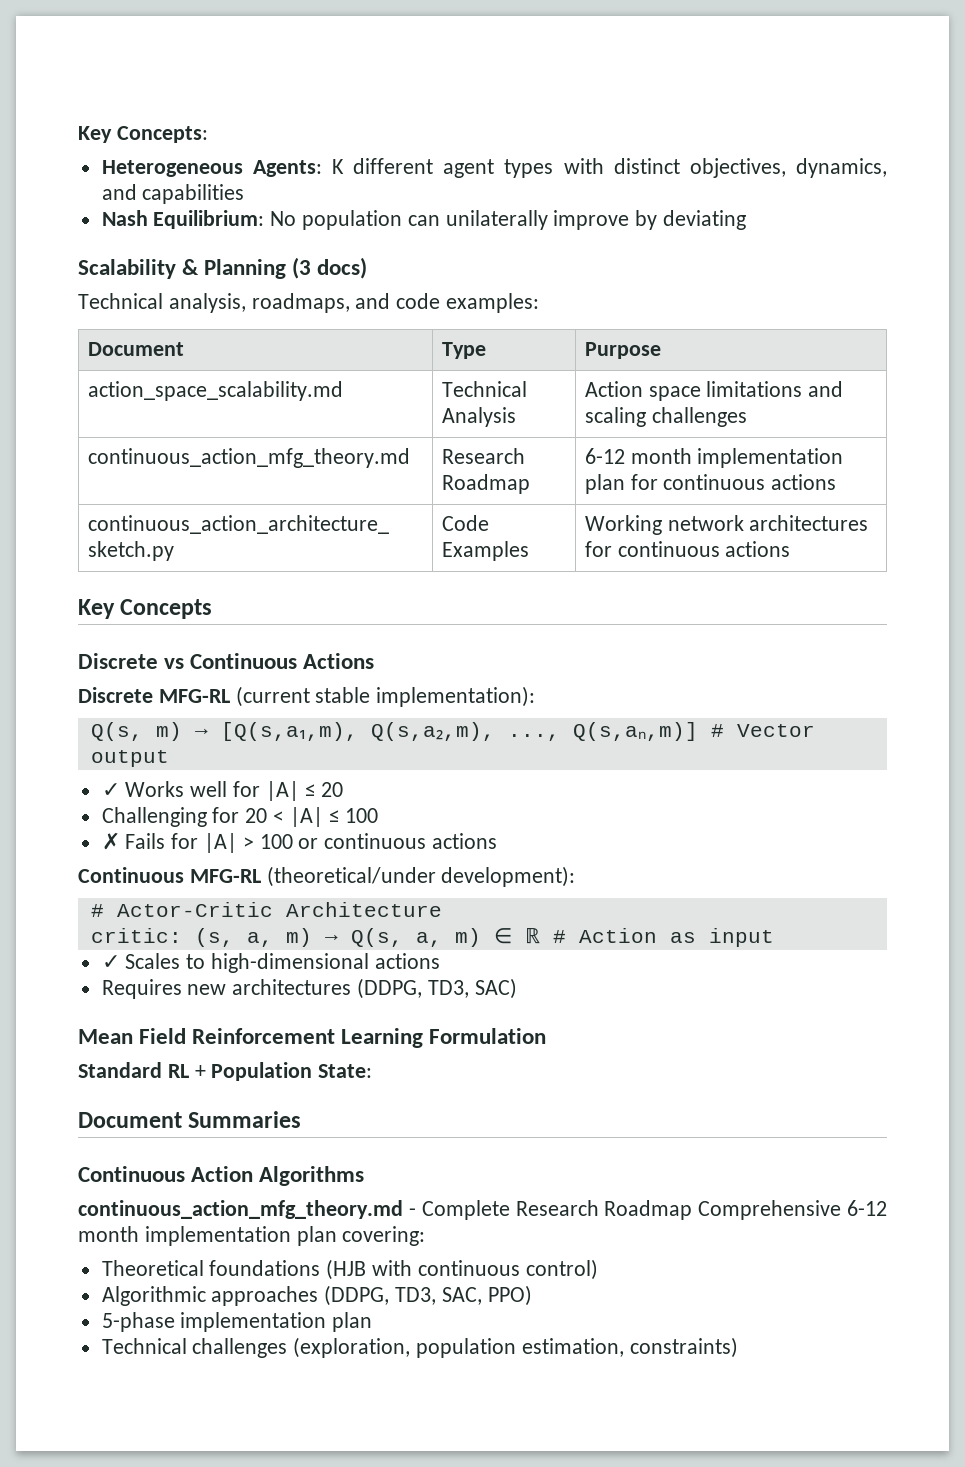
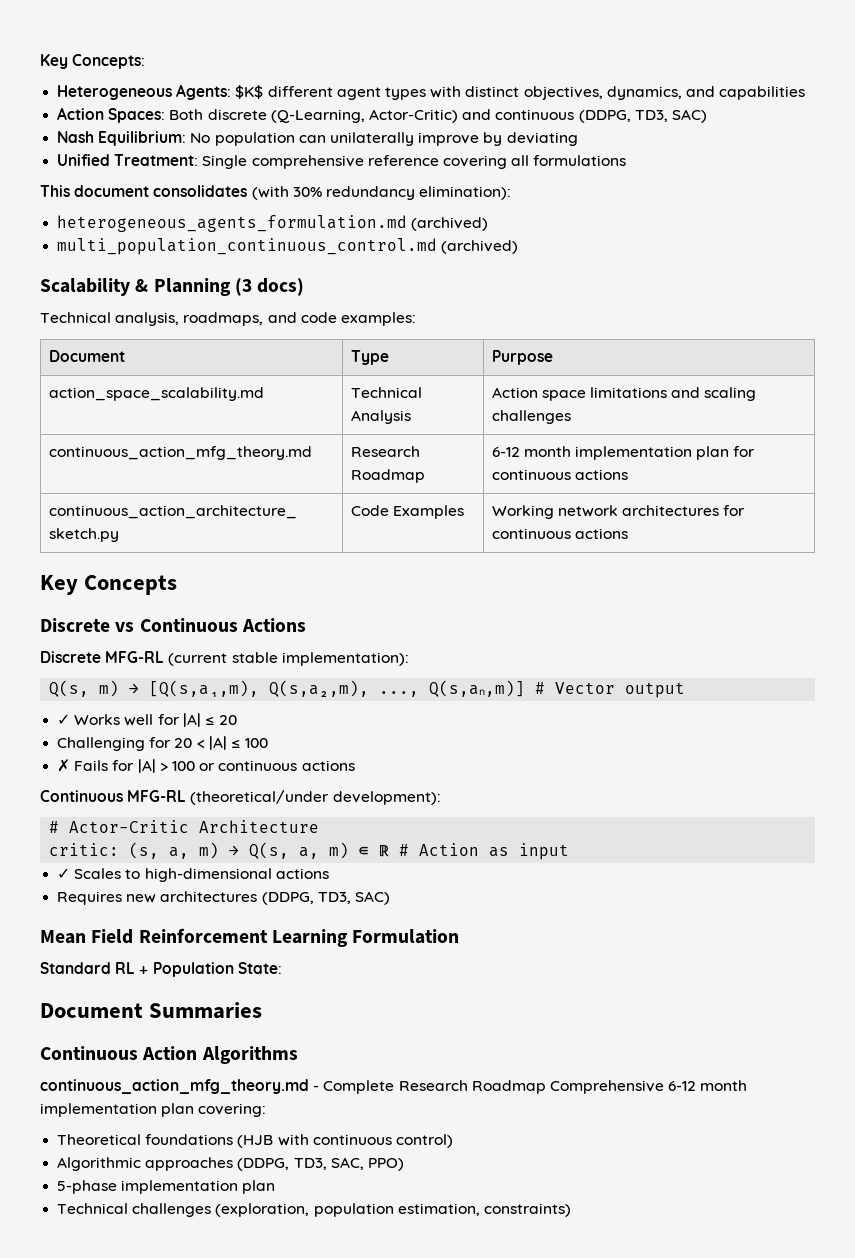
- Heterogeneous Agents: K different agent types with distinct objectives, dynamics, and capabilities
+ Heterogeneous Agents: $K$ different agent types with distinct objectives, dynamics, and capabilities
+ Action Spaces: Both discrete (Q-Learning, Actor-Critic) and continuous (DDPG, TD3, SAC)
+ Unified Treatment: Single comprehensive reference covering all formulations
+ This document consolidates (with 30% redundancy elimination):
+ heterogeneous_agents_formulation.md (archived)
+ multi_population_continuous_control.md (archived)

